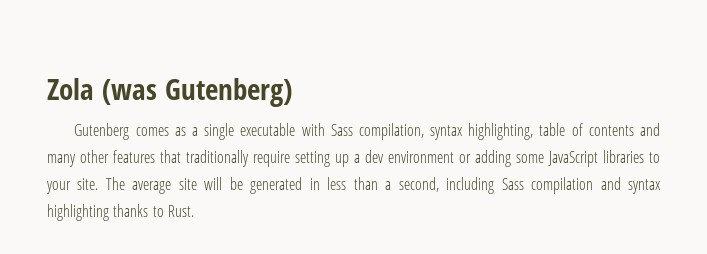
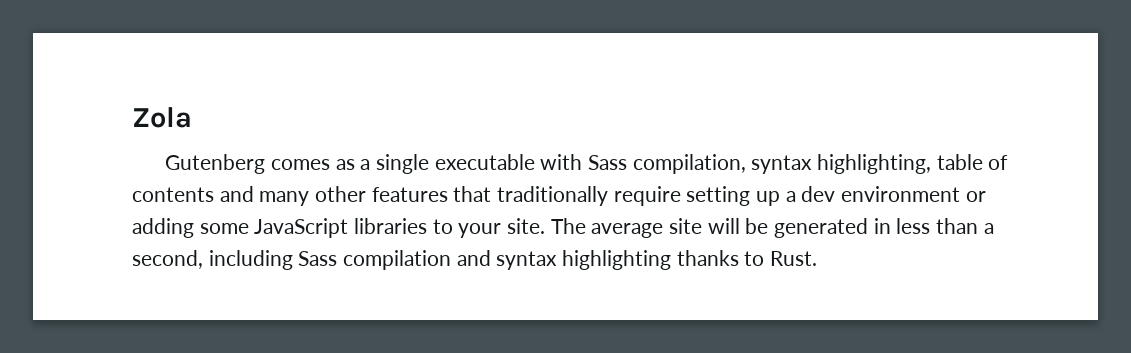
- Zola (was Gutenberg)
+ Zola

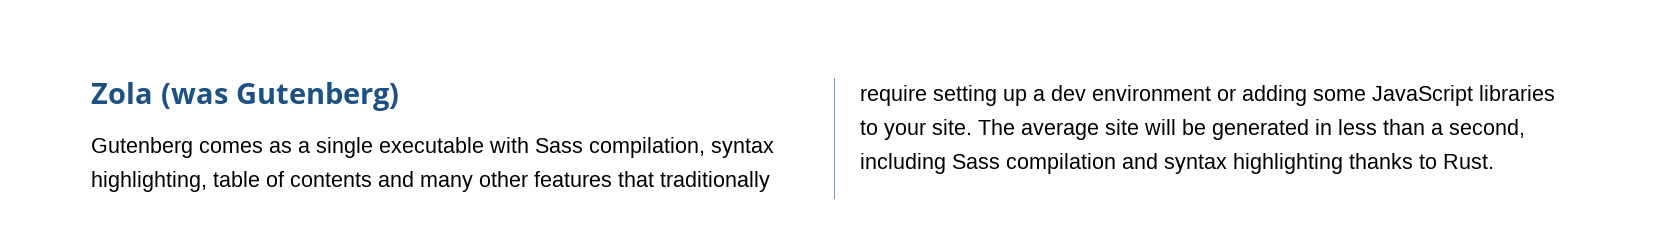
- Zola
+ Zola (was Gutenberg)

